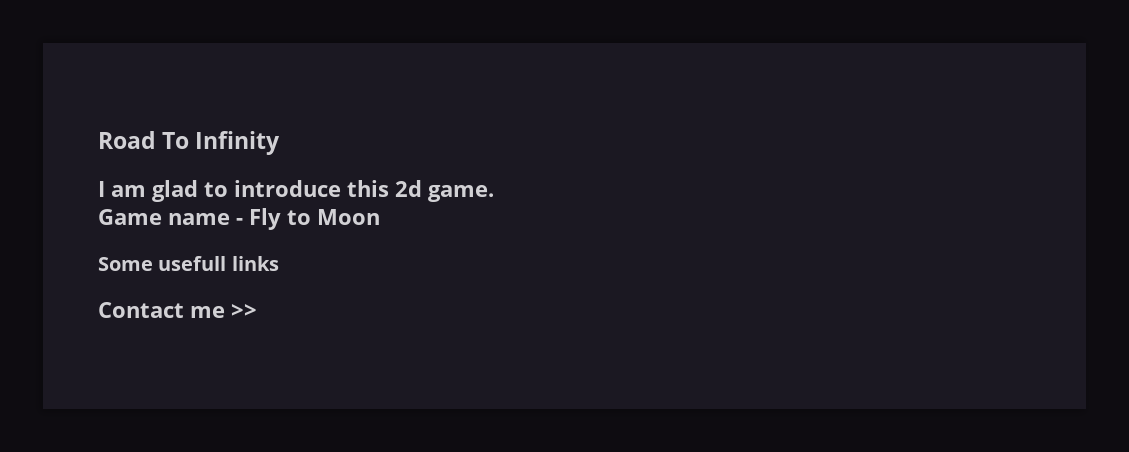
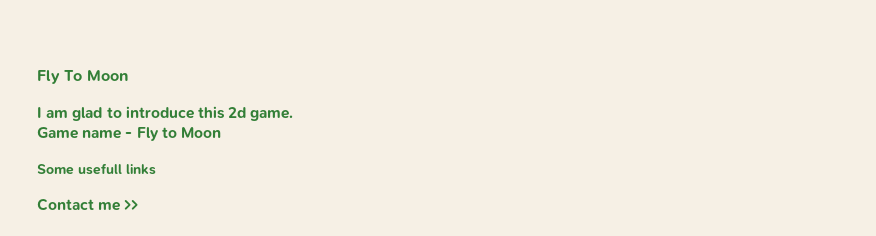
- Road To Infinity
+ Fly To Moon

